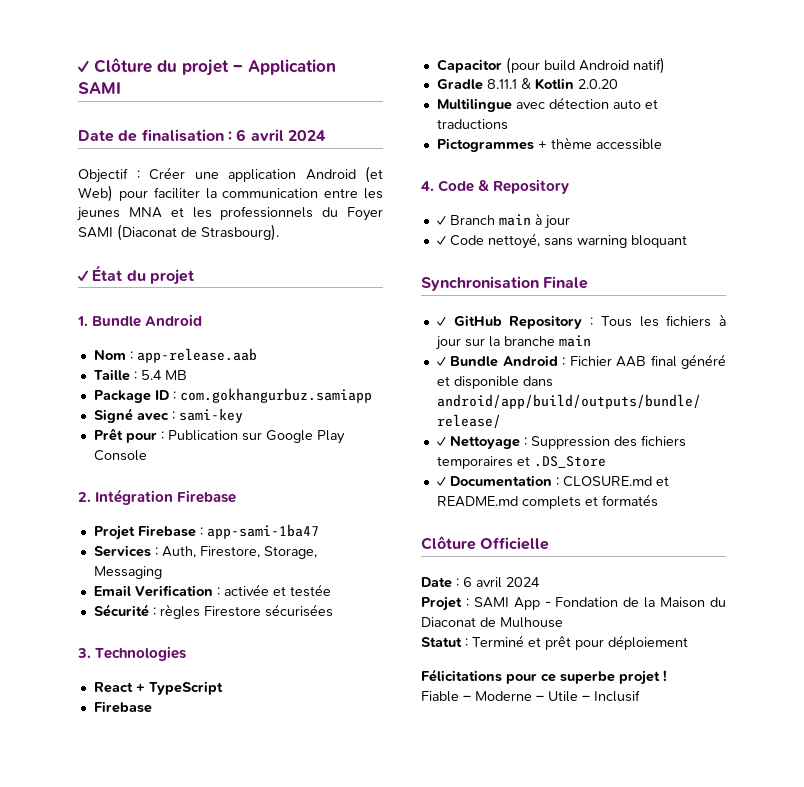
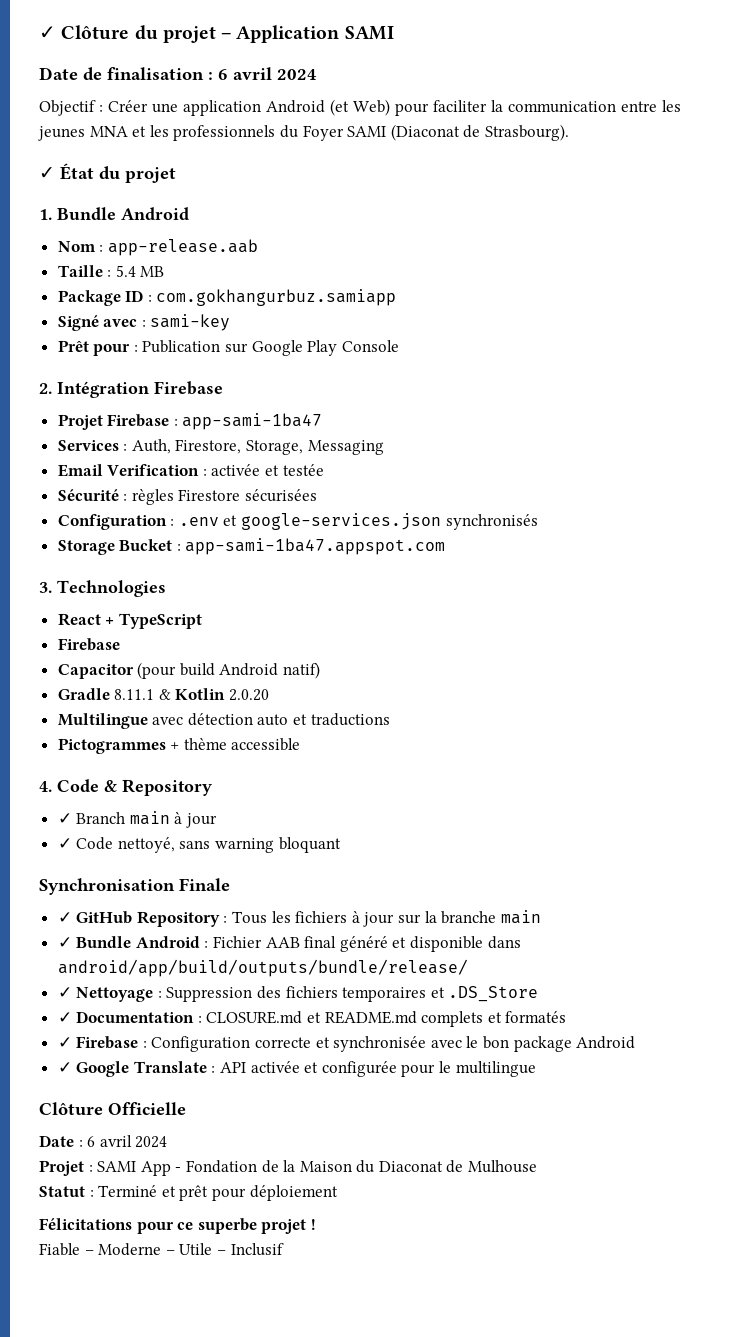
+ Configuration : .env et google-services.json synchronisés
+ Storage Bucket : app-sami-1ba47.appspot.com
+ ✓ Firebase : Configuration correcte et synchronisée avec le bon package Android
+ ✓ Google Translate : API activée et configurée pour le multilingue

